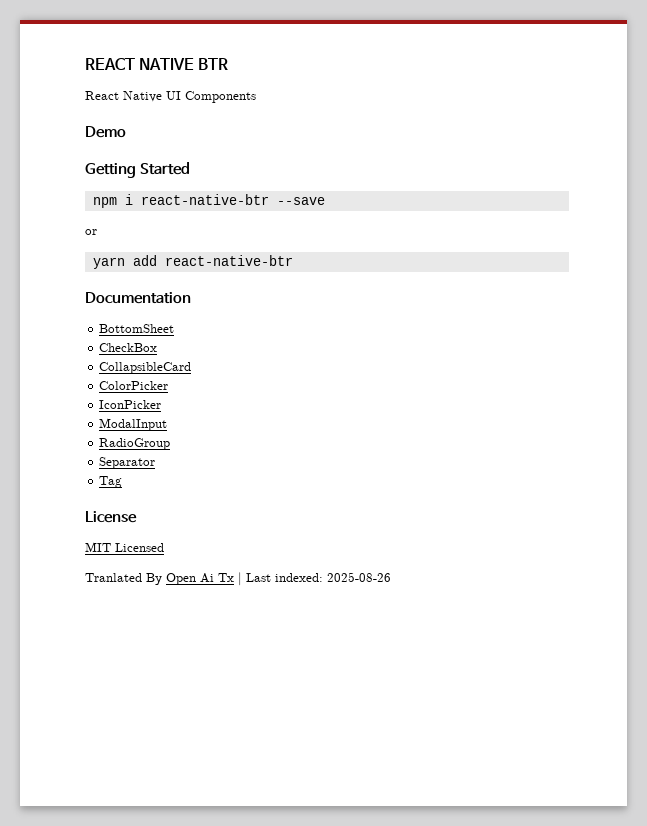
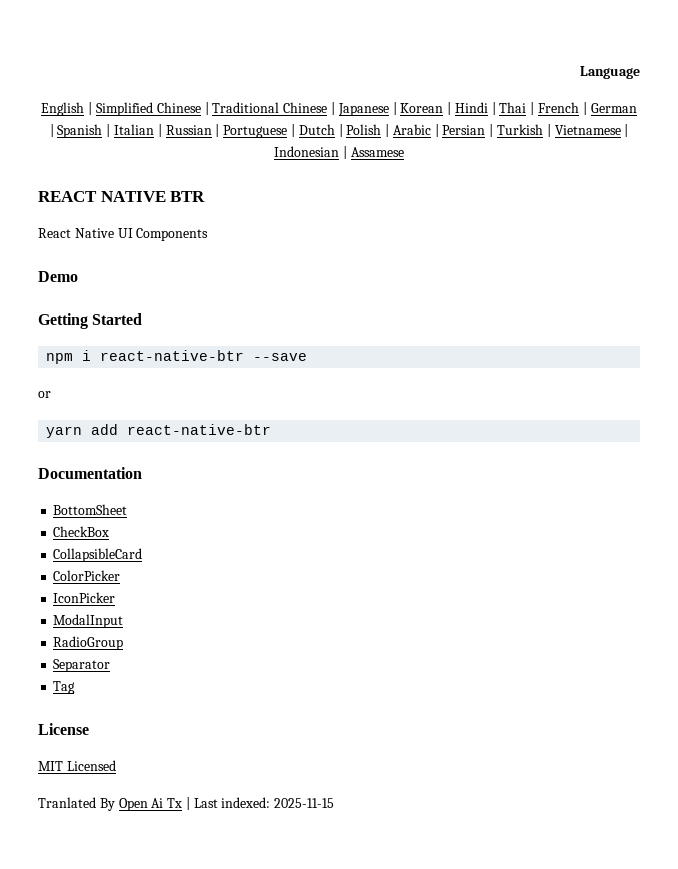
+ Language
+ English | Simplified Chinese | Traditional Chinese | Japanese | Korean | Hindi | Thai | French | German | Spanish | Italian | Russian | Portuguese | Dutch | Polish | Arabic | Persian | Turkish | Vietnamese | Indonesian | Assamese
- Tranlated By Open Ai Tx | Last indexed: 2025-08-26
+ Tranlated By Open Ai Tx | Last indexed: 2025-11-15

